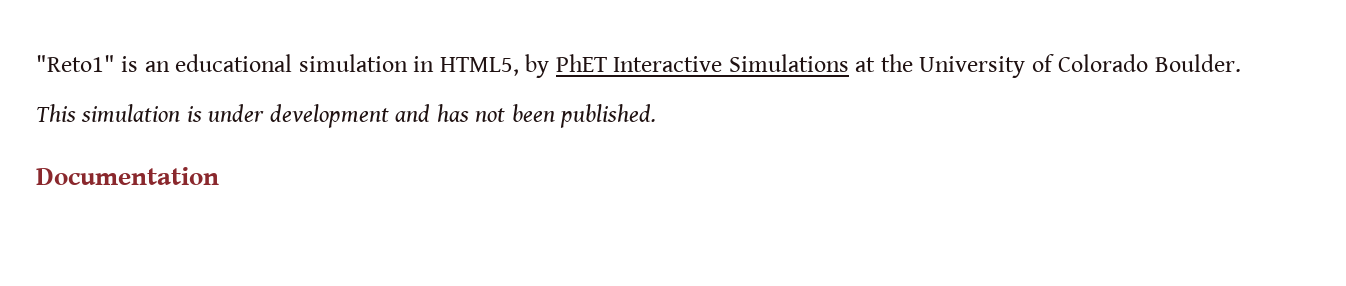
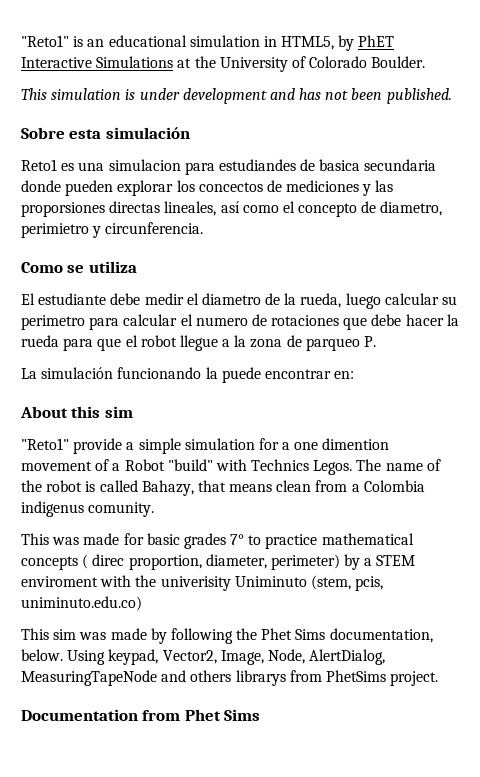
- Documentation
+ Sobre esta simulación
+ Reto1 es una simulacion para estudiandes de basica secundaria donde pueden explorar los concectos de mediciones y las proporsiones directas lineales, así como el concepto de diametro, perimietro y circunferencia.
+ Como se utiliza
+ El estudiante debe medir el diametro de la rueda, luego calcular su perimetro para calcular el numero de rotaciones que debe hacer la rueda para que el robot llegue a la zona de parqueo P.
+ La simulación funcionando la puede encontrar en:
+ About this sim
+ "Reto1" provide a simple simulation for a one dimention movement of a Robot "build" with Technics Legos. The name of the robot is called Bahazy, that means clean from a Colombia indigenus comunity.
+ This was made for basic grades 7° to practice mathematical concepts ( direc proportion, diameter, perimeter) by a STEM enviroment with the univerisity Uniminuto (stem, pcis, uniminuto.edu.co)
+ This sim was made by following the Phet Sims documentation, below. Using keypad, Vector2, Image, Node, AlertDialog, MeasuringTapeNode and others librarys from PhetSims project.
+ Documentation from Phet Sims

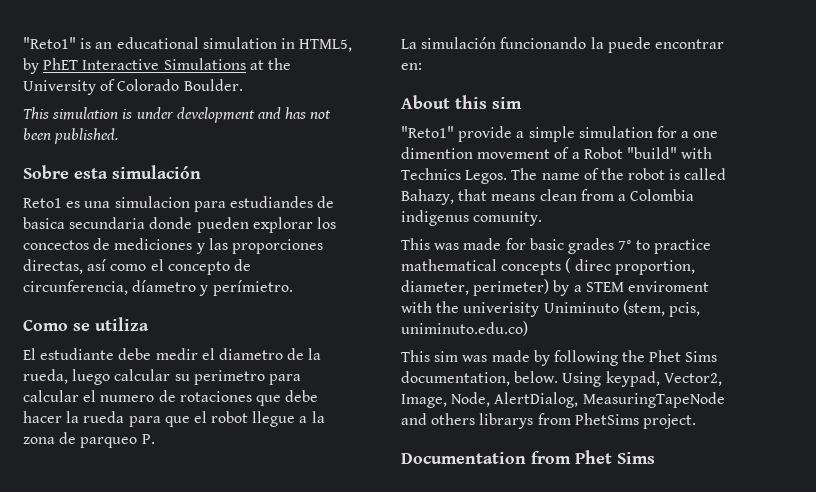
- Reto1 es una simulacion para estudiandes de basica secundaria donde pueden explorar los concectos de mediciones y las proporsiones directas lineales, así como el concepto de diametro, perimietro y circunferencia.
+ Reto1 es una simulacion para estudiandes de basica secundaria donde pueden explorar los concectos de mediciones y las proporciones directas, así como el concepto de circunferencia, díametro y perímietro.

